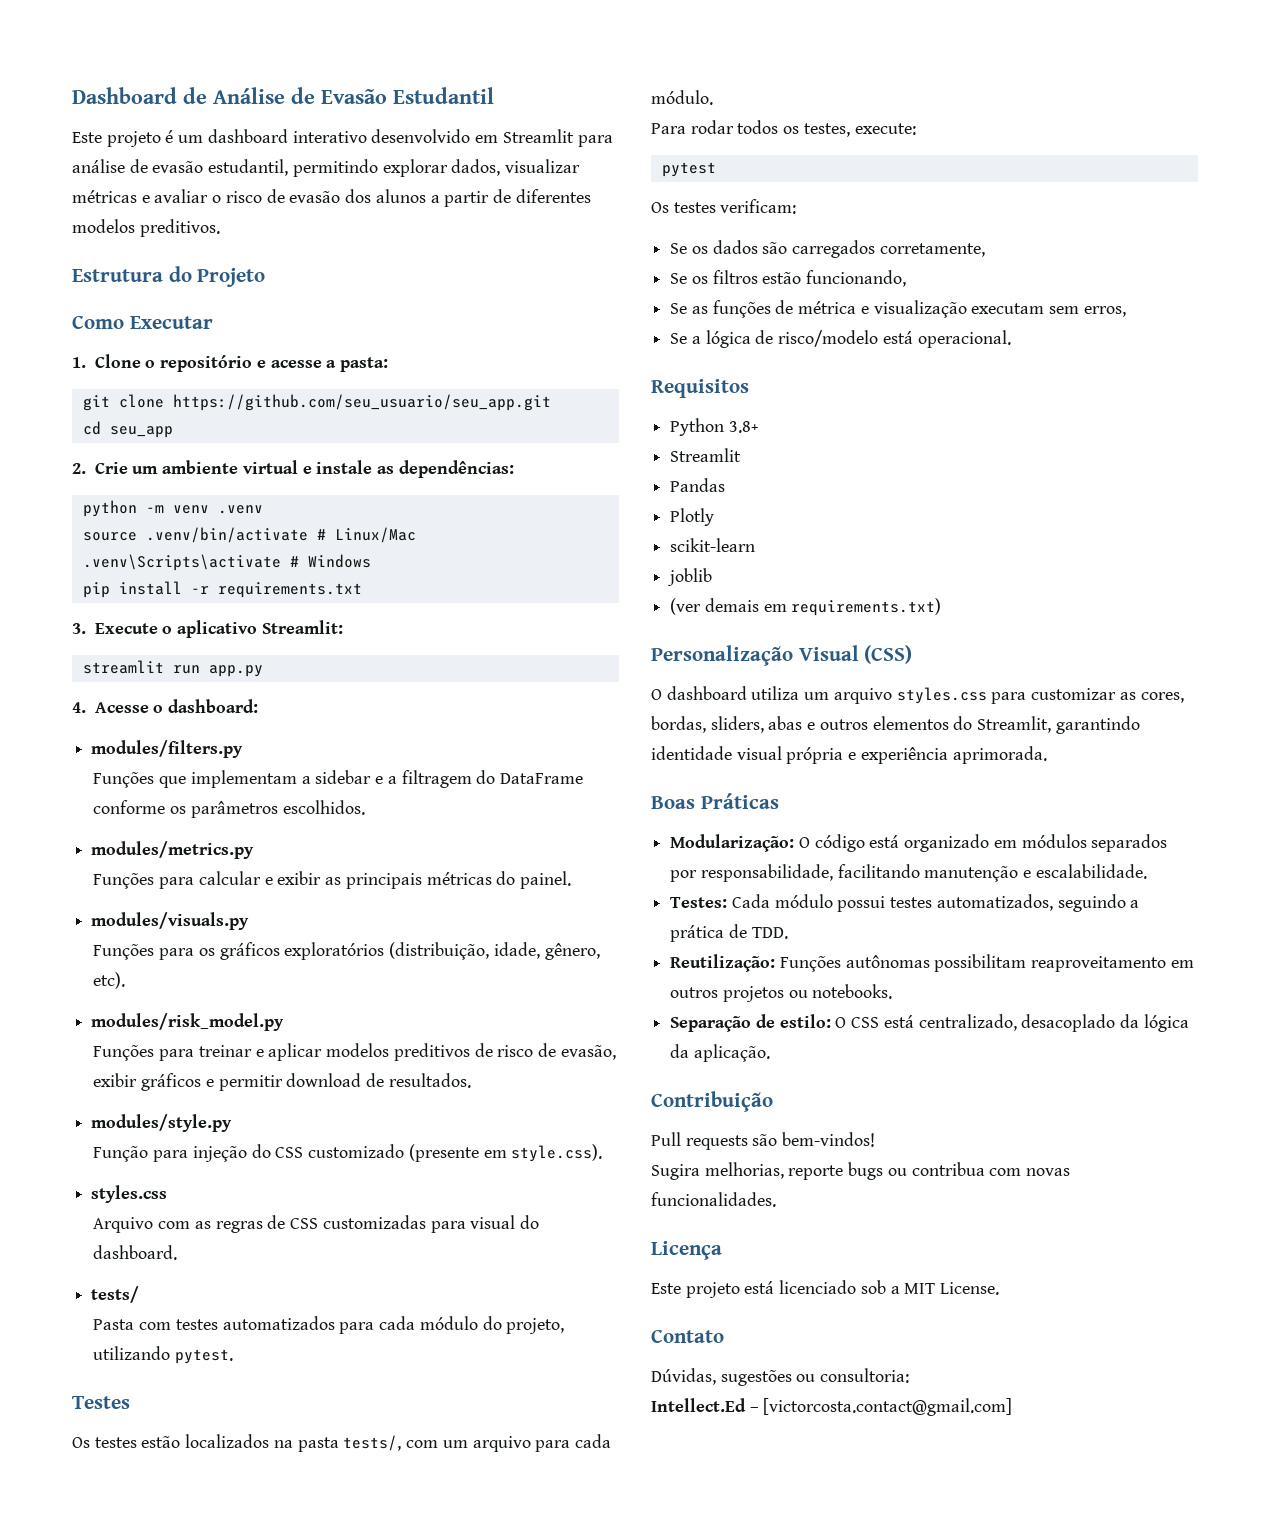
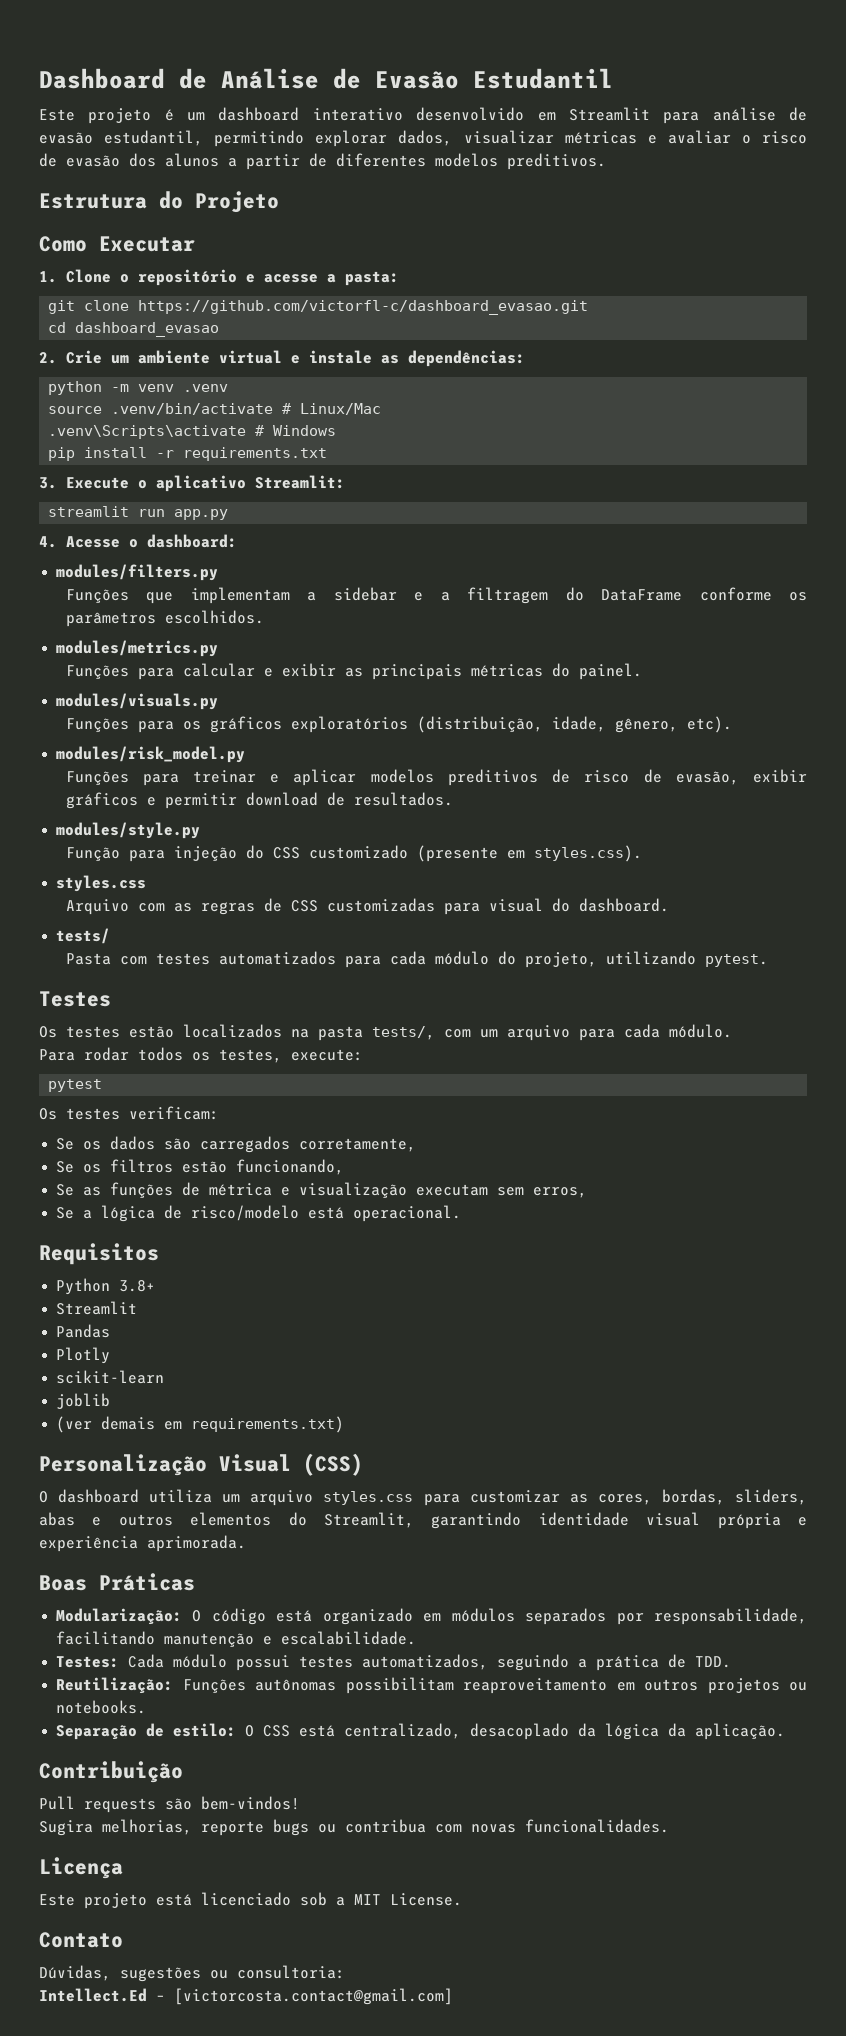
- git clone https://github.com/seu_usuario/seu_app.git
+ git clone https://github.com/victorfl-c/dashboard_evasao.git
- cd seu_app
+ cd dashboard_evasao
- Função para injeção do CSS customizado (presente em style.css).
+ Função para injeção do CSS customizado (presente em styles.css).

